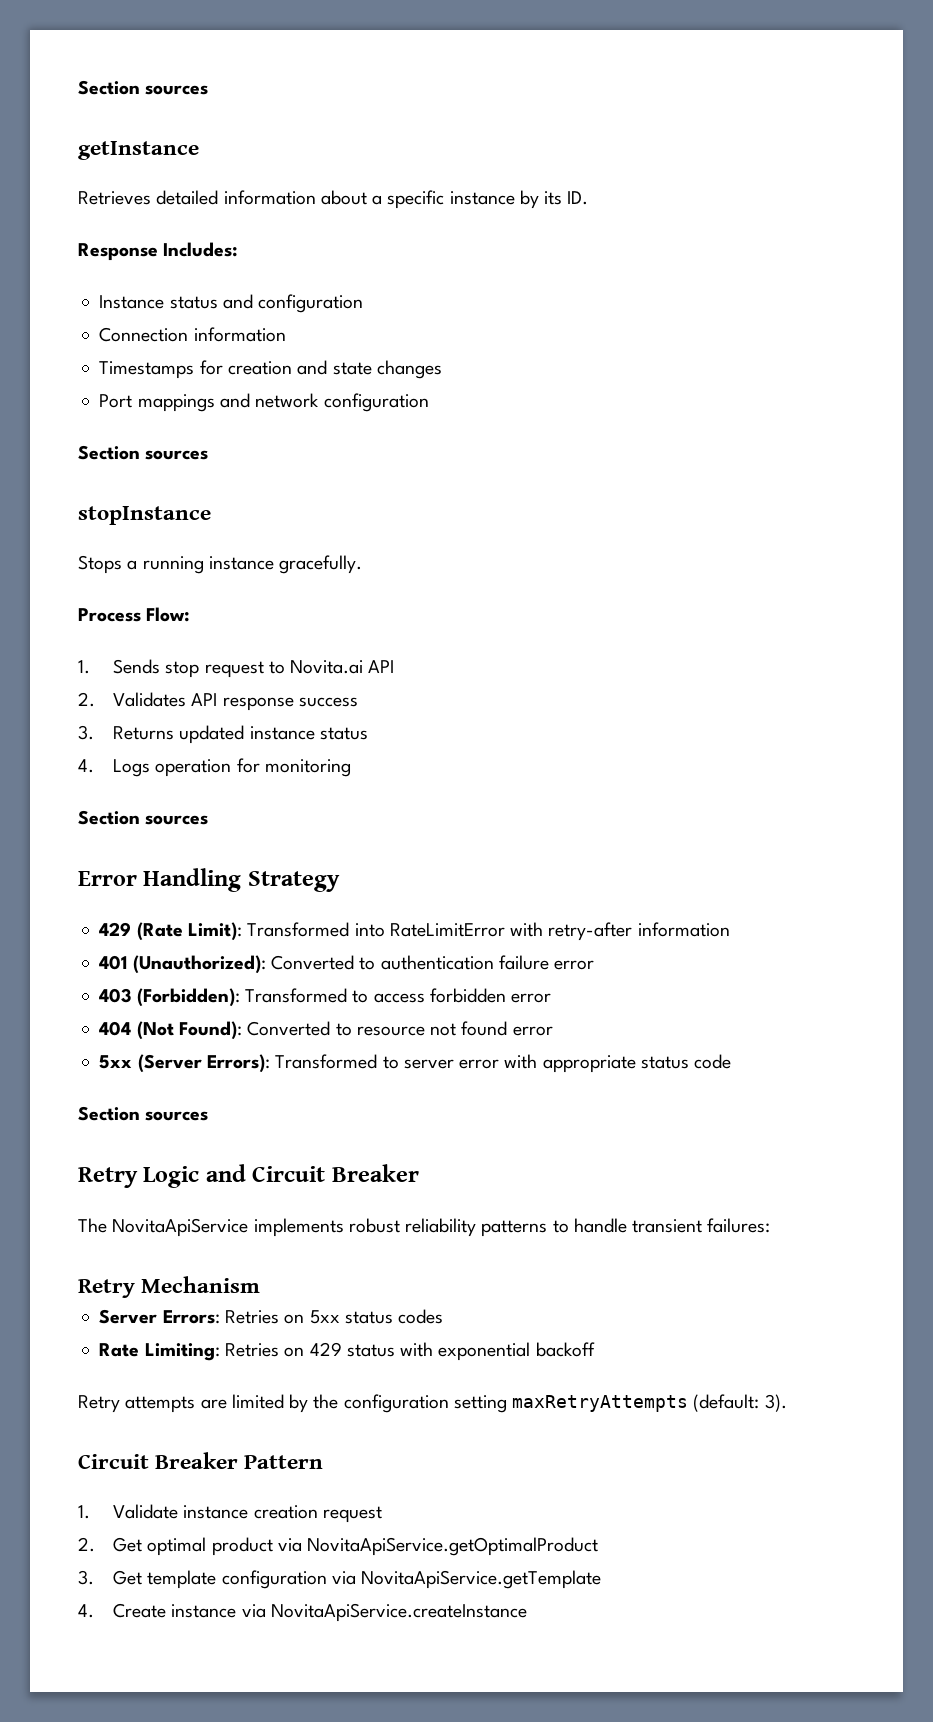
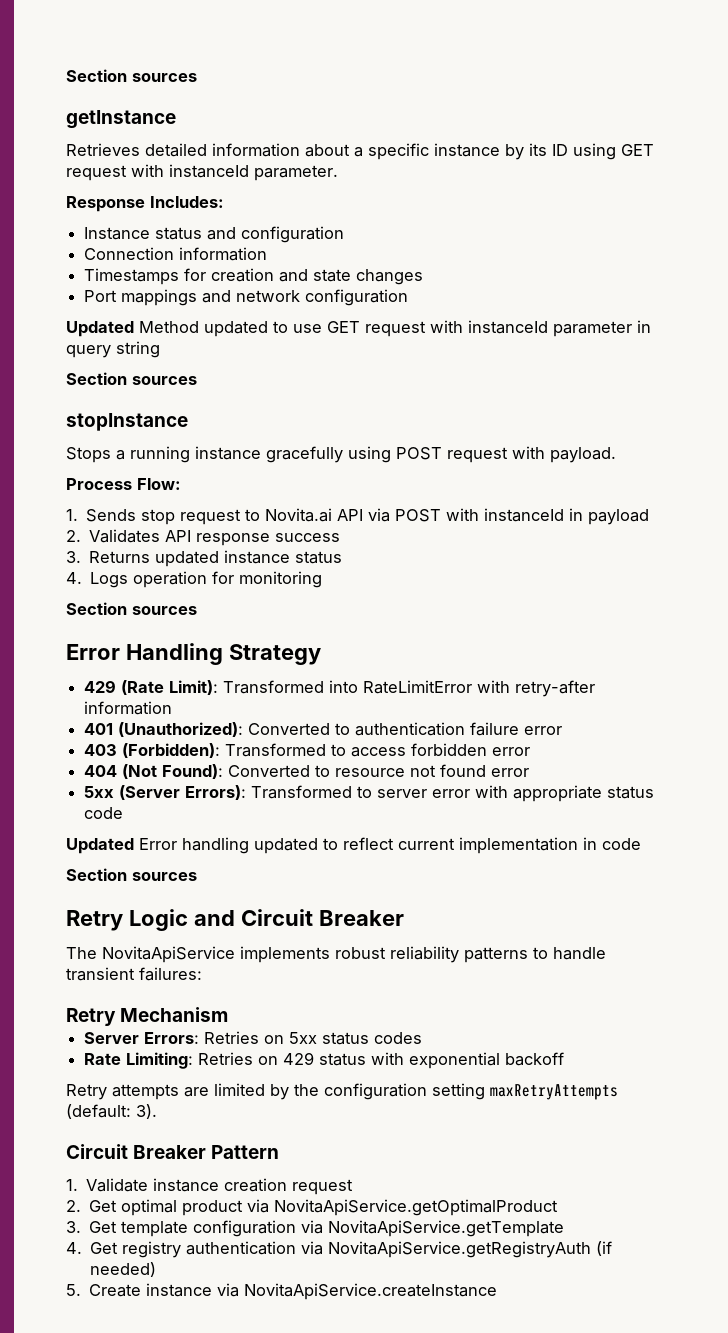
- Retrieves detailed information about a specific instance by its ID.
+ Retrieves detailed information about a specific instance by its ID using GET request with instanceId parameter.
+ Updated Method updated to use GET request with instanceId parameter in query string
- Stops a running instance gracefully.
+ Stops a running instance gracefully using POST request with payload.
- 1. Sends stop request to Novita.ai API
+ 1. Sends stop request to Novita.ai API via POST with instanceId in payload
+ Updated Error handling updated to reflect current implementation in code
- 4. Create instance via NovitaApiService.createInstance
+ 4. Get registry authentication via NovitaApiService.getRegistryAuth (if needed)
+ 5. Create instance via NovitaApiService.createInstance

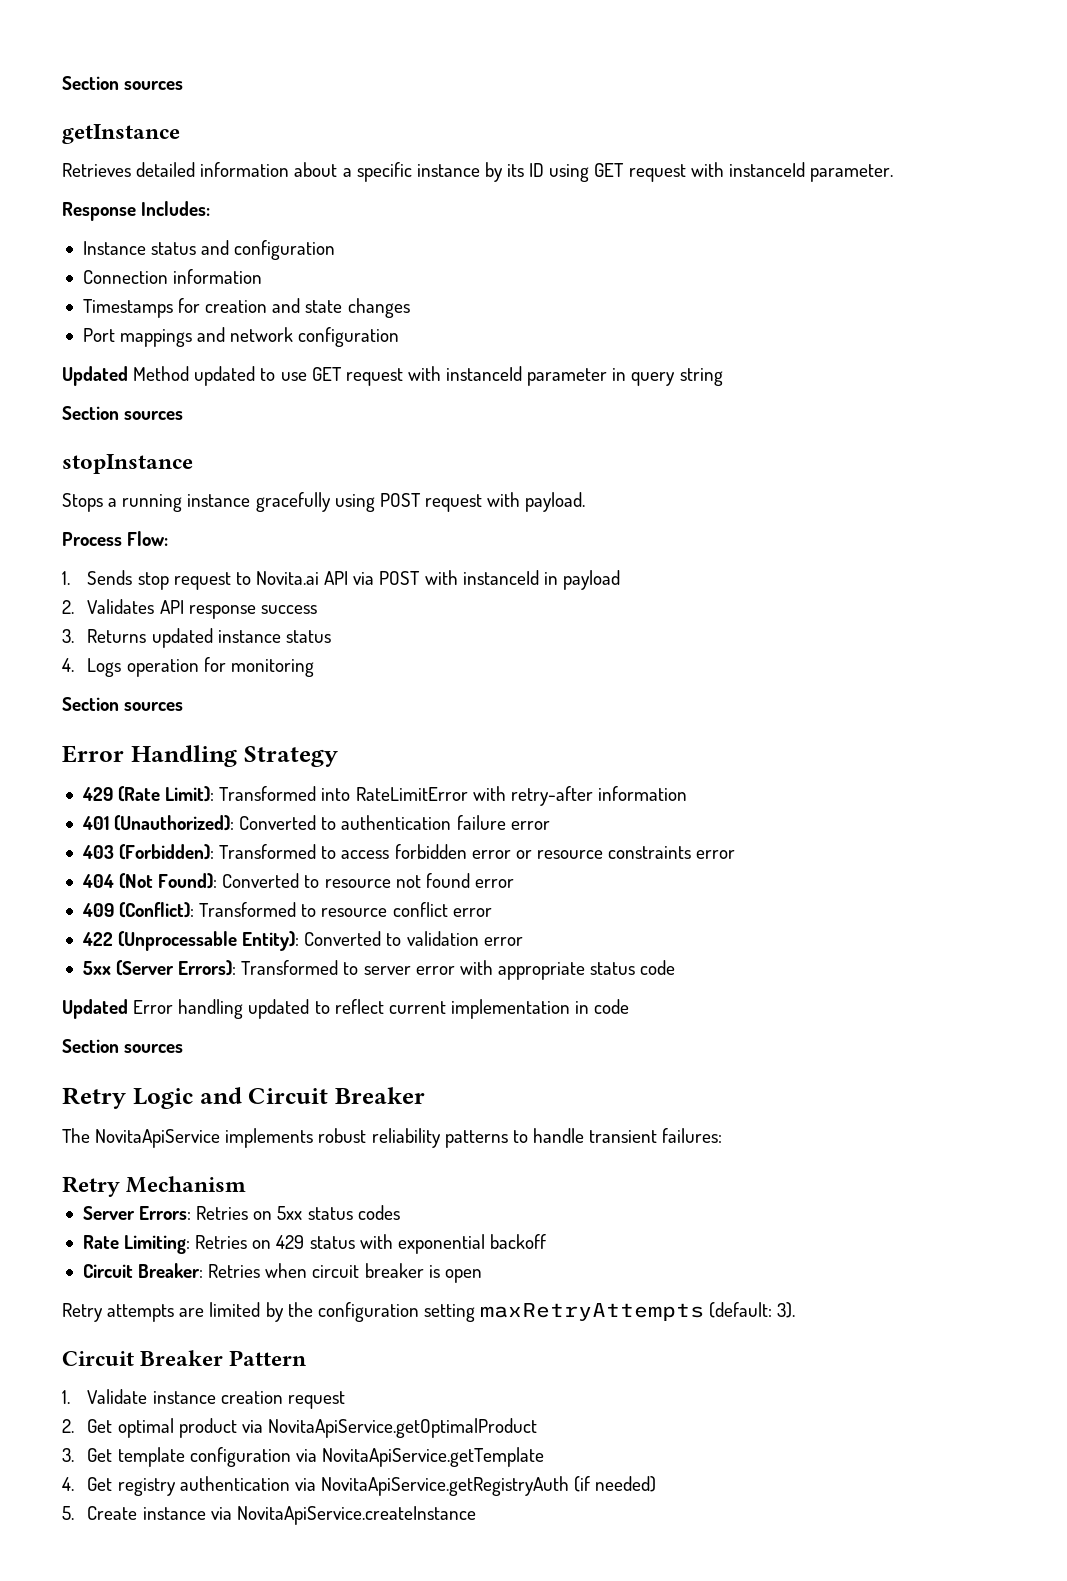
- 403 (Forbidden): Transformed to access forbidden error
+ 403 (Forbidden): Transformed to access forbidden error or resource constraints error
+ 409 (Conflict): Transformed to resource conflict error
+ 422 (Unprocessable Entity): Converted to validation error
+ Circuit Breaker: Retries when circuit breaker is open

